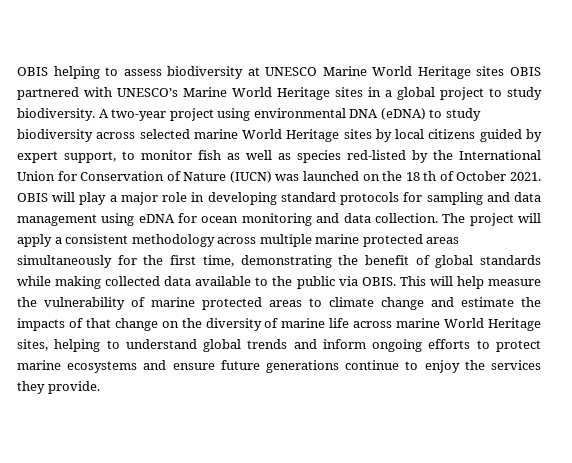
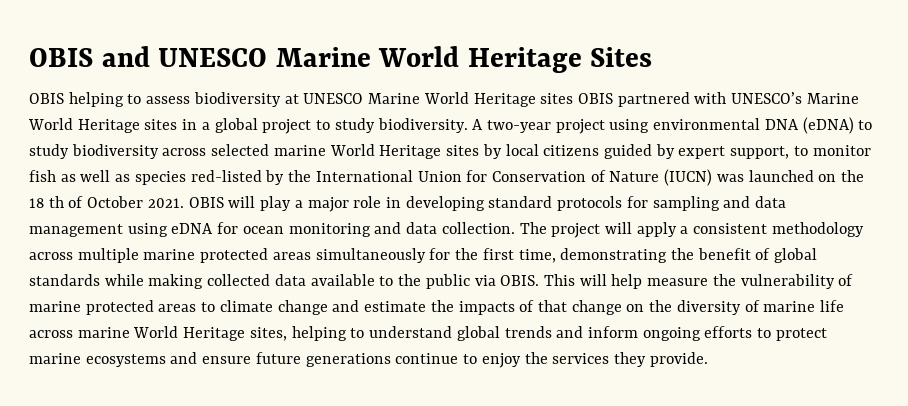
+ OBIS and UNESCO Marine World Heritage Sites

